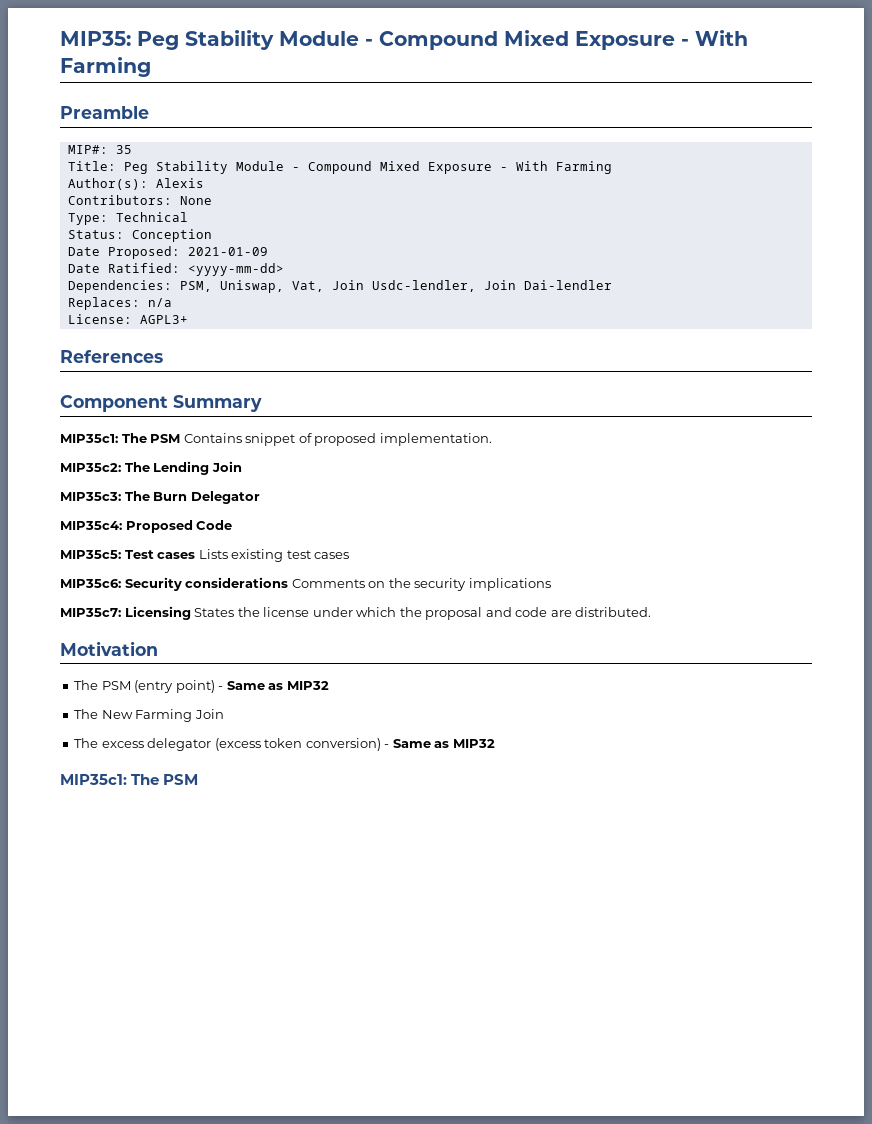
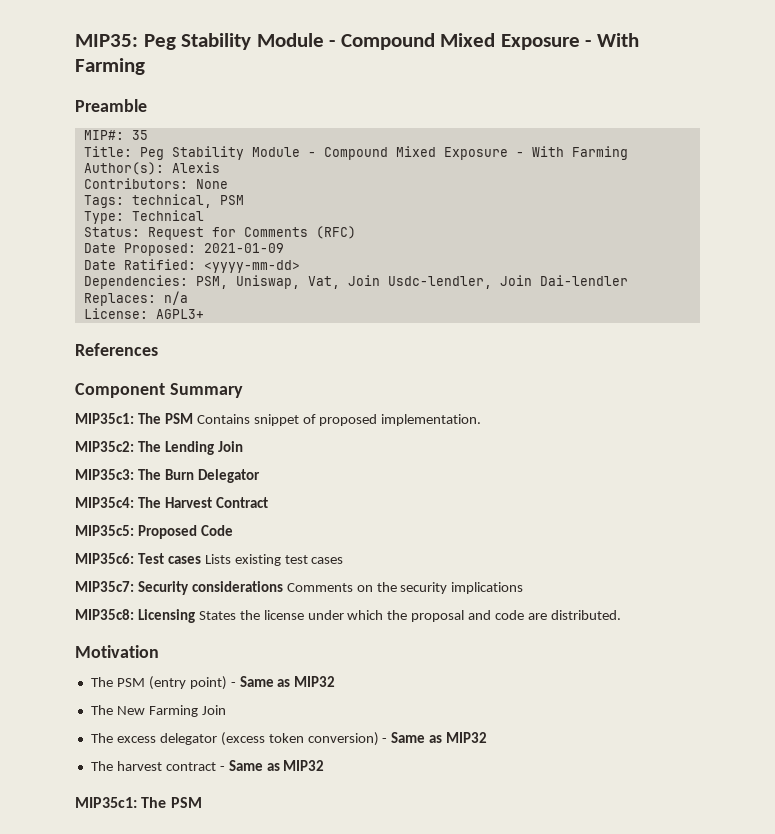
+ Tags: technical, PSM
- Status: Conception
+ Status: Request for Comments (RFC)
- MIP35c4: Proposed Code
+ MIP35c4: The Harvest Contract
+ MIP35c5: Proposed Code
- MIP35c5: Test cases Lists existing test cases
+ MIP35c6: Test cases Lists existing test cases
- MIP35c6: Security considerations Comments on the security implications
+ MIP35c7: Security considerations Comments on the security implications
- MIP35c7: Licensing States the license under which the proposal and code are distributed.
+ MIP35c8: Licensing States the license under which the proposal and code are distributed.
+ The harvest contract - Same as MIP32

